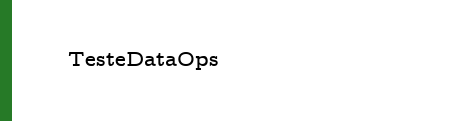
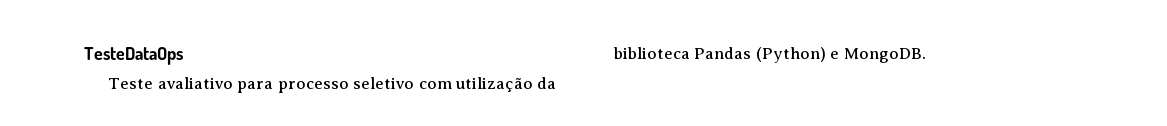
+ Teste avaliativo para processo seletivo com utilização da biblioteca Pandas (Python) e MongoDB.

